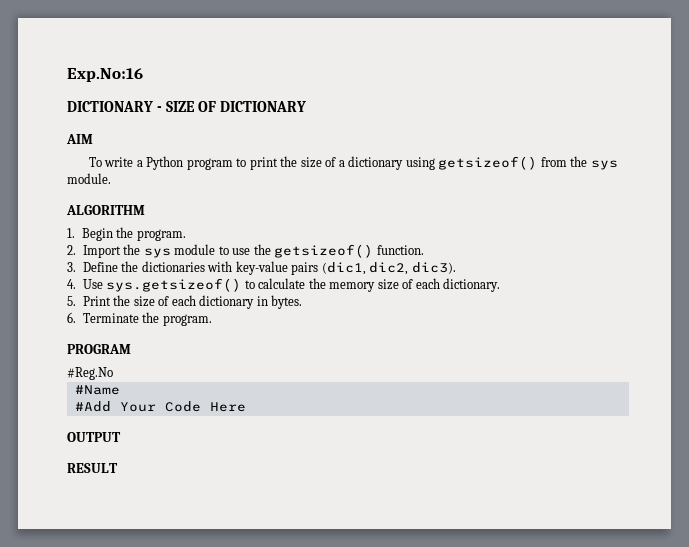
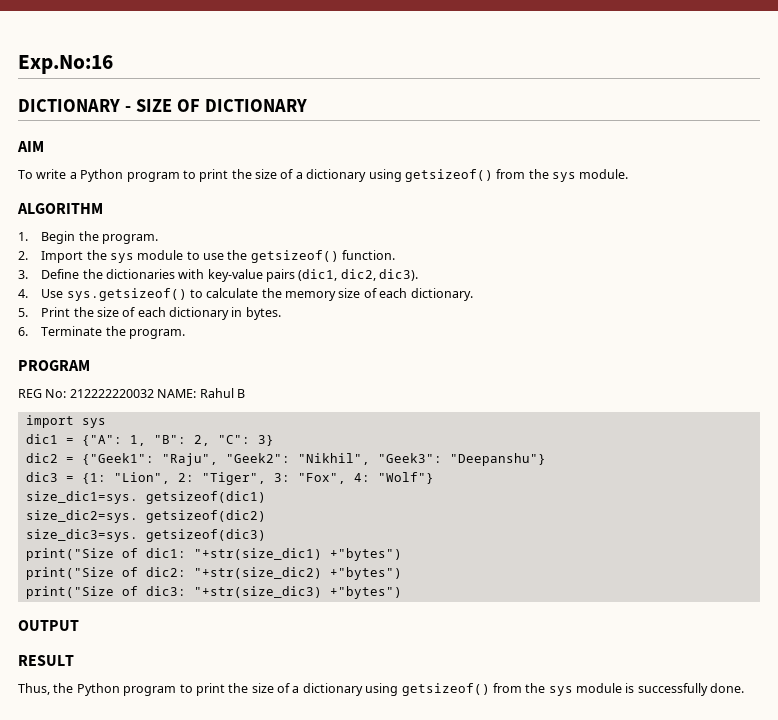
- #Reg.No
- #Name
- #Add Your Code Here
+ REG No: 212222220032 NAME: Rahul B
+ import sys
+ dic1 = {"A": 1, "B": 2, "C": 3}
+ dic2 = {"Geek1": "Raju", "Geek2": "Nikhil", "Geek3": "Deepanshu"}
+ dic3 = {1: "Lion", 2: "Tiger", 3: "Fox", 4: "Wolf"}
+ size_dic1=sys. getsizeof(dic1)
+ size_dic2=sys. getsizeof(dic2)
+ size_dic3=sys. getsizeof(dic3)
+ print("Size of dic1: "+str(size_dic1) +"bytes")
+ print("Size of dic2: "+str(size_dic2) +"bytes")
+ print("Size of dic3: "+str(size_dic3) +"bytes")
  OUTPUT
  RESULT
+ Thus, the Python program to print the size of a dictionary using getsizeof() from the sys module is successfully done.

